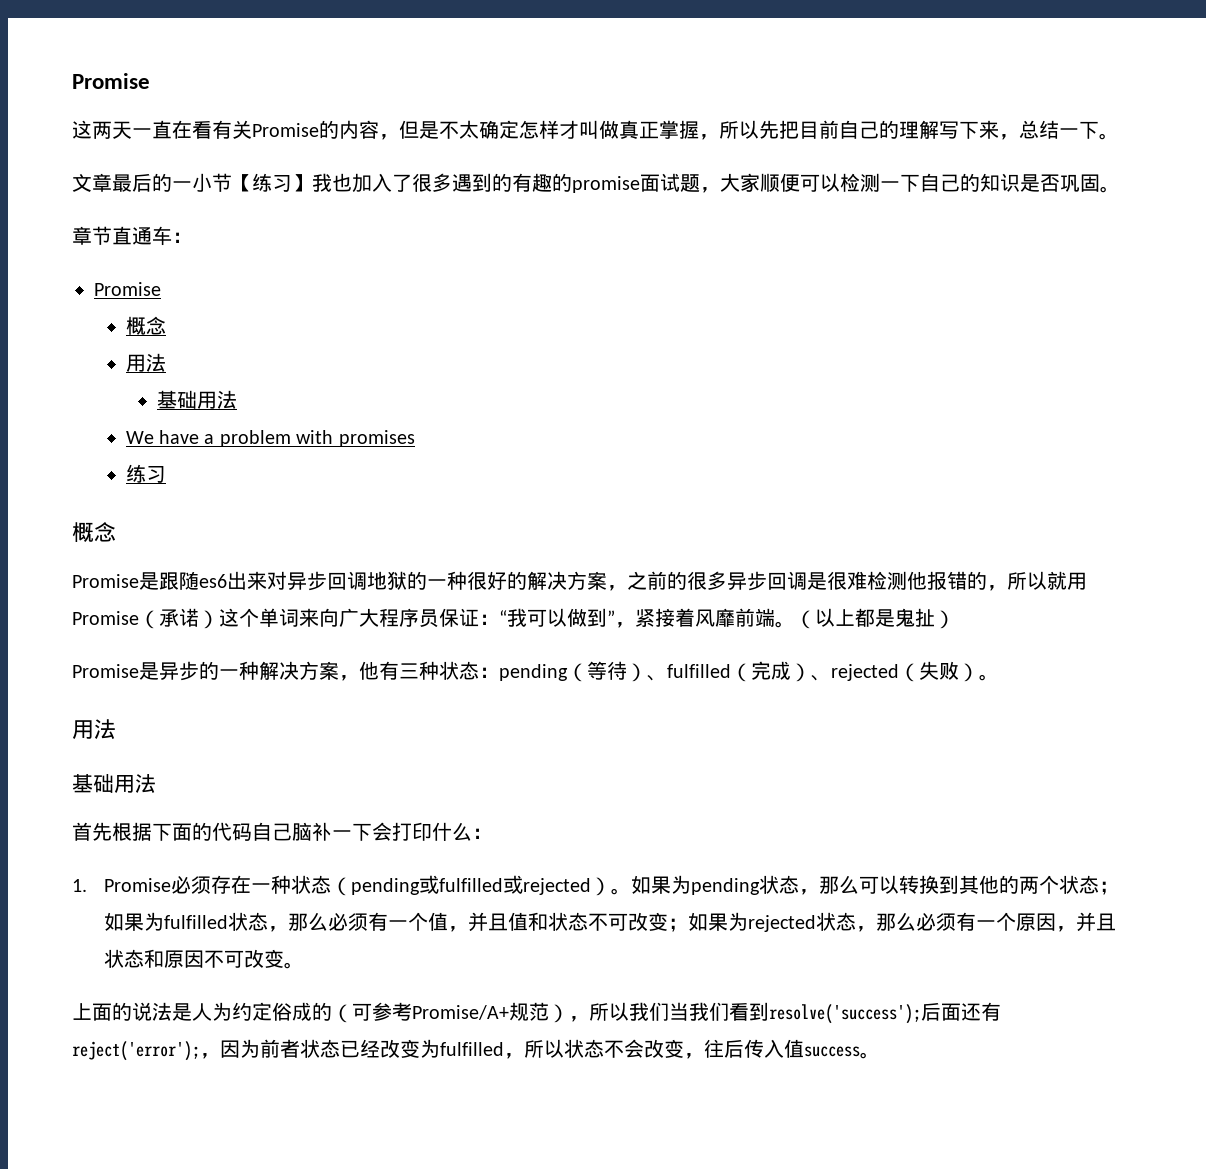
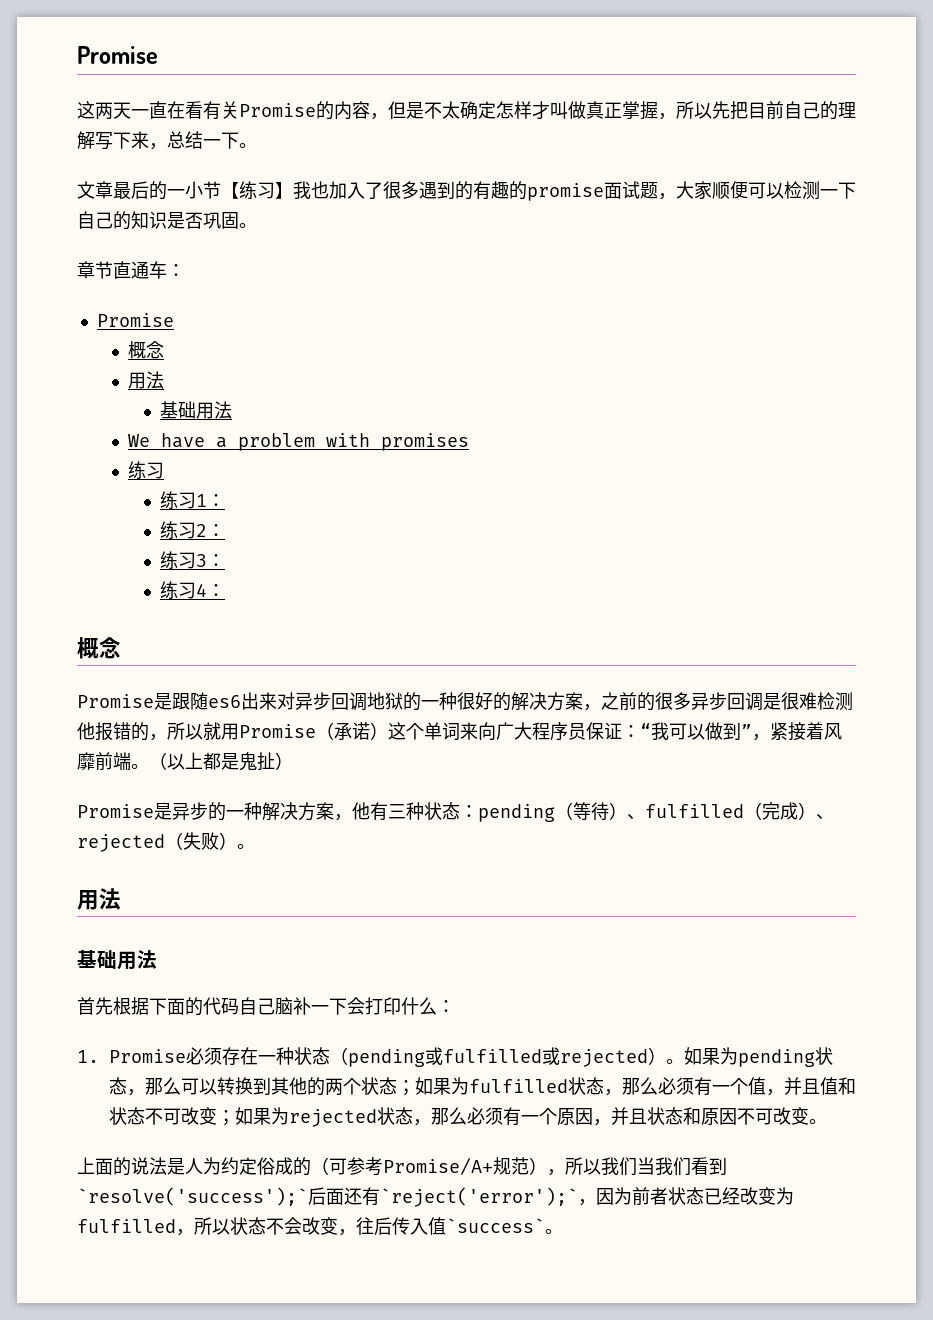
+ 练习1：
+ 练习2：
+ 练习3：
+ 练习4：
- 上面的说法是人为约定俗成的（可参考Promise/A+规范），所以我们当我们看到resolve('success');后面还有reject('error');，因为前者状态已经改变为fulfilled，所以状态不会改变，往后传入值success。
+ 上面的说法是人为约定俗成的（可参考Promise/A+规范），所以我们当我们看到`resolve('success');`后面还有`reject('error');`，因为前者状态已经改变为fulfilled，所以状态不会改变，往后传入值`success`。

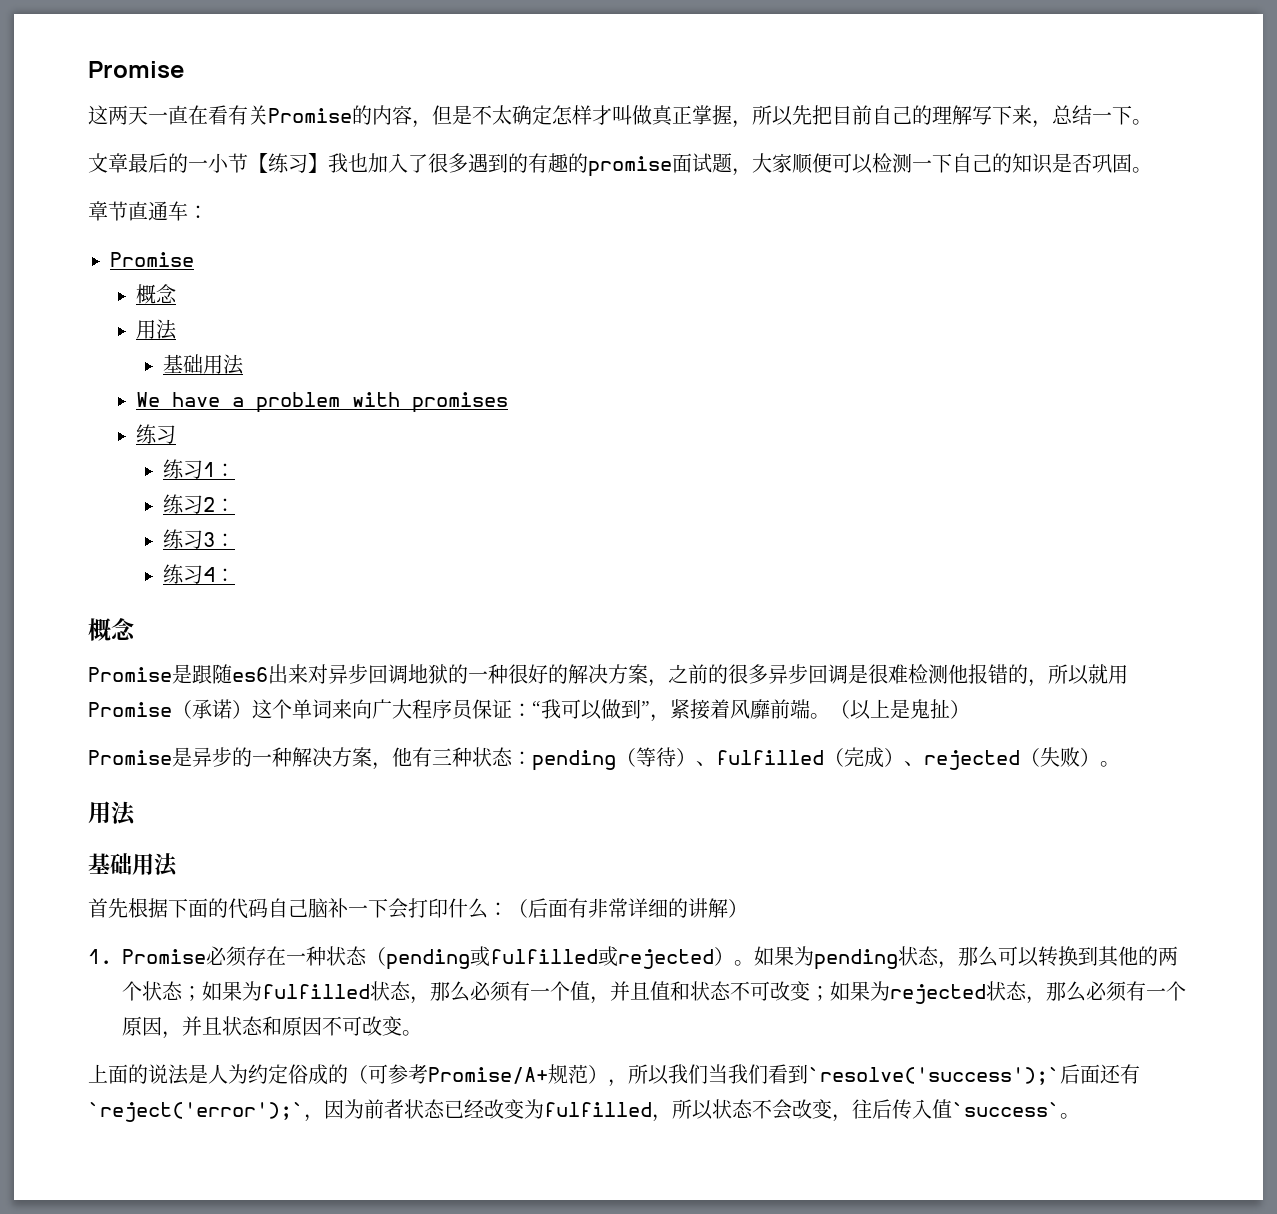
- （以上都是鬼扯）
+ （以上是鬼扯）
- 首先根据下面的代码自己脑补一下会打印什么：
+ 首先根据下面的代码自己脑补一下会打印什么：（后面有非常详细的讲解）

